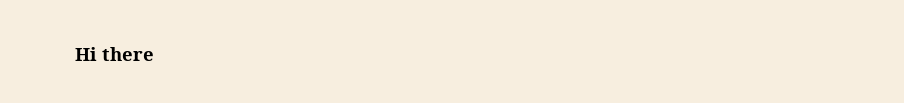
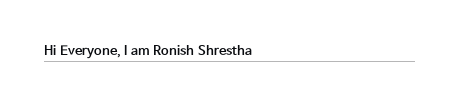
- Hi there
+ Hi Everyone, I am Ronish Shrestha

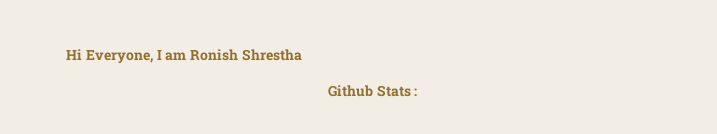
+ Github Stats :

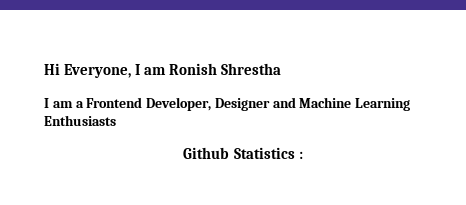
+ I am a Frontend Developer, Designer and Machine Learning Enthusiasts
- Github Stats :
+ Github Statistics :

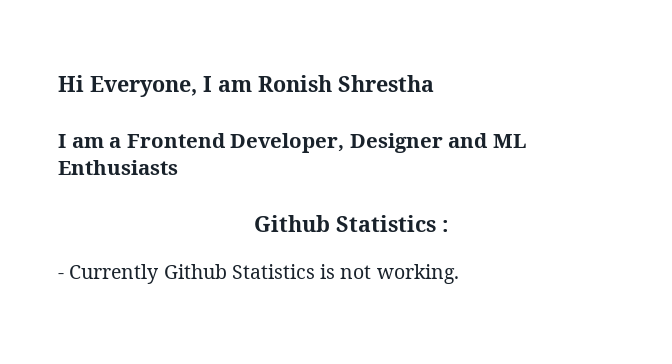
- I am a Frontend Developer, Designer and Machine Learning Enthusiasts
+ I am a Frontend Developer, Designer and ML Enthusiasts
+ - Currently Github Statistics is not working.

